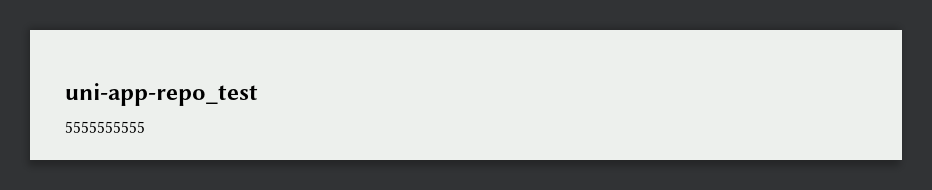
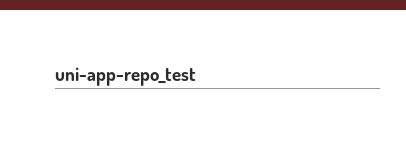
- 5555555555

